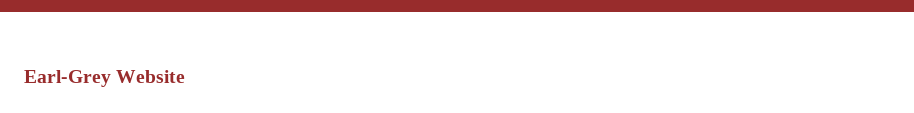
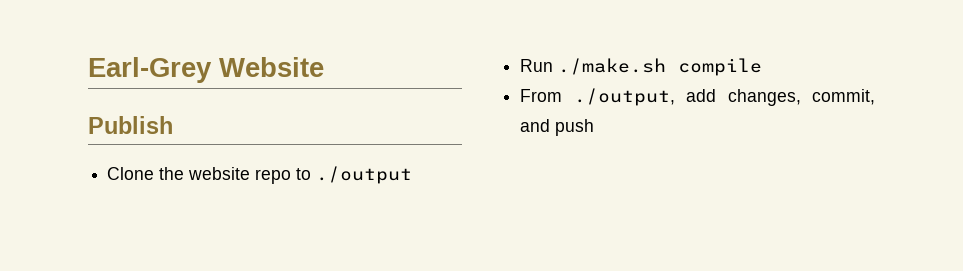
+ Publish
+ Clone the website repo to ./output
+ Run ./make.sh compile
+ From ./output, add changes, commit, and push

